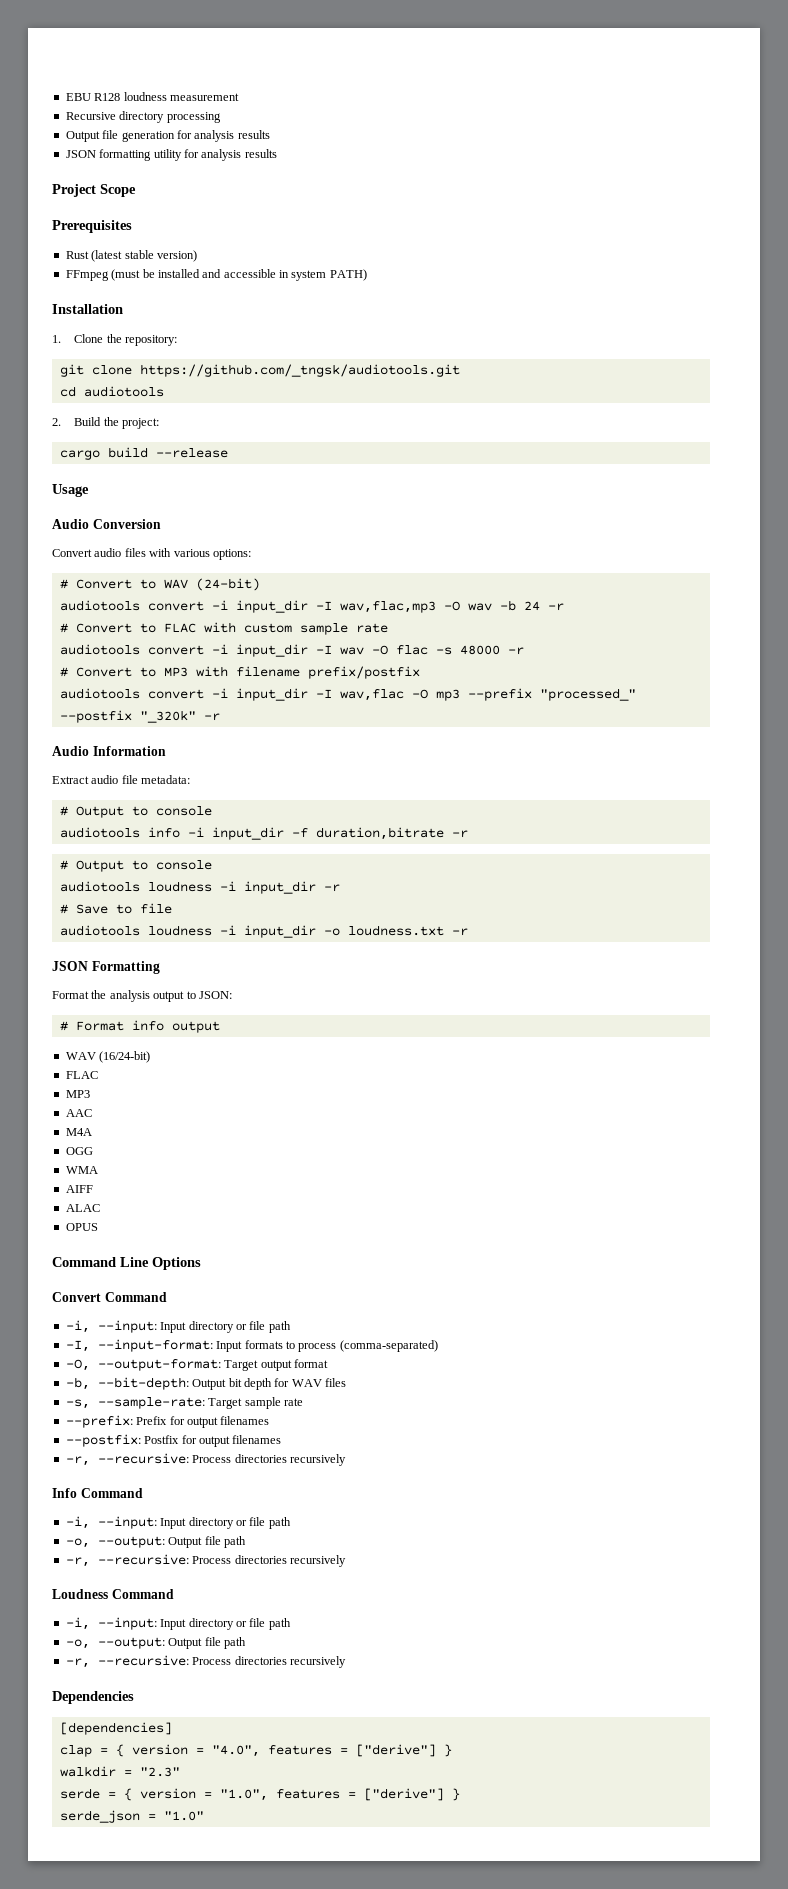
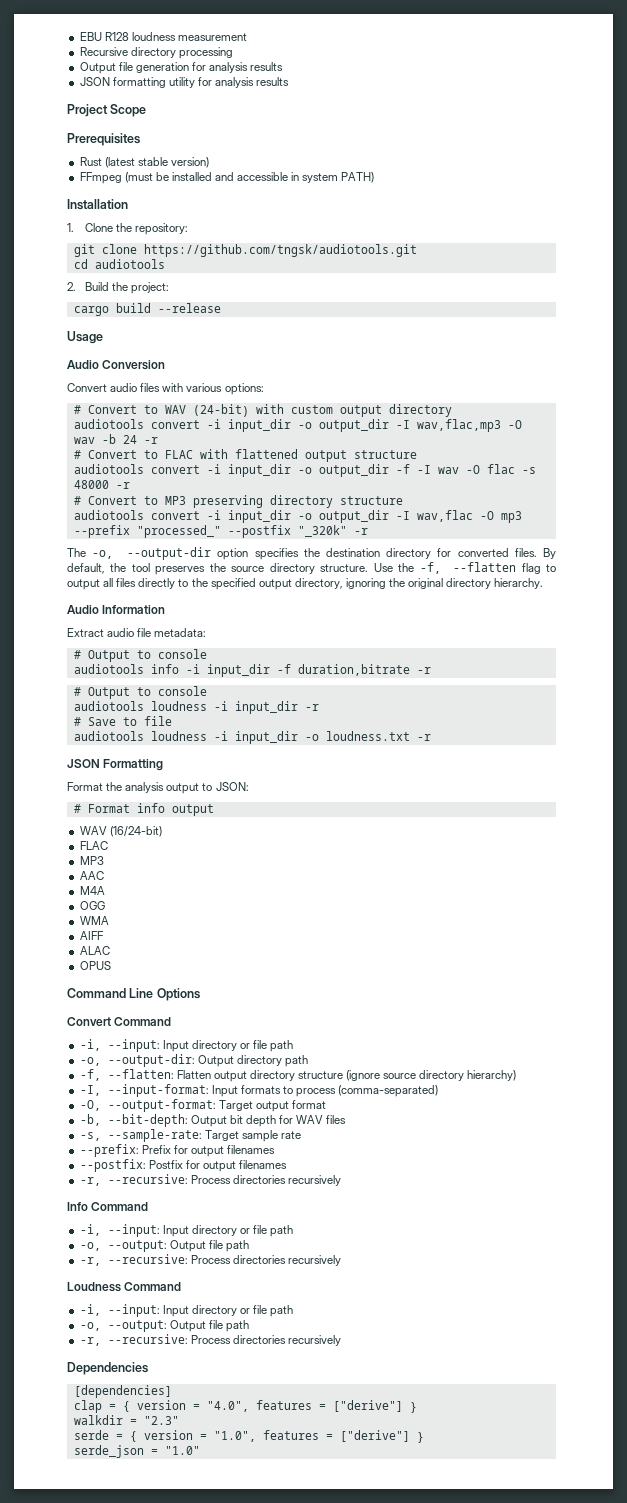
- git clone https://github.com/_tngsk/audiotools.git
+ git clone https://github.com/tngsk/audiotools.git
- # Convert to WAV (24-bit)
- audiotools convert -i input_dir -I wav,flac,mp3 -O wav -b 24 -r
+ # Convert to WAV (24-bit) with custom output directory
+ audiotools convert -i input_dir -o output_dir -I wav,flac,mp3 -O wav -b 24 -r
- # Convert to FLAC with custom sample rate
- audiotools convert -i input_dir -I wav -O flac -s 48000 -r
+ # Convert to FLAC with flattened output structure
+ audiotools convert -i input_dir -o output_dir -f -I wav -O flac -s 48000 -r
- # Convert to MP3 with filename prefix/postfix
- audiotools convert -i input_dir -I wav,flac -O mp3 --prefix "processed_" --postfix "_320k" -r
+ # Convert to MP3 preserving directory structure
+ audiotools convert -i input_dir -o output_dir -I wav,flac -O mp3 --prefix "processed_" --postfix "_320k" -r
+ The -o, --output-dir option specifies the destination directory for converted files. By default, the tool preserves the source directory structure. Use the -f, --flatten flag to output all files directly to the specified output directory, ignoring the original directory hierarchy.
+ -o, --output-dir: Output directory path
+ -f, --flatten: Flatten output directory structure (ignore source directory hierarchy)

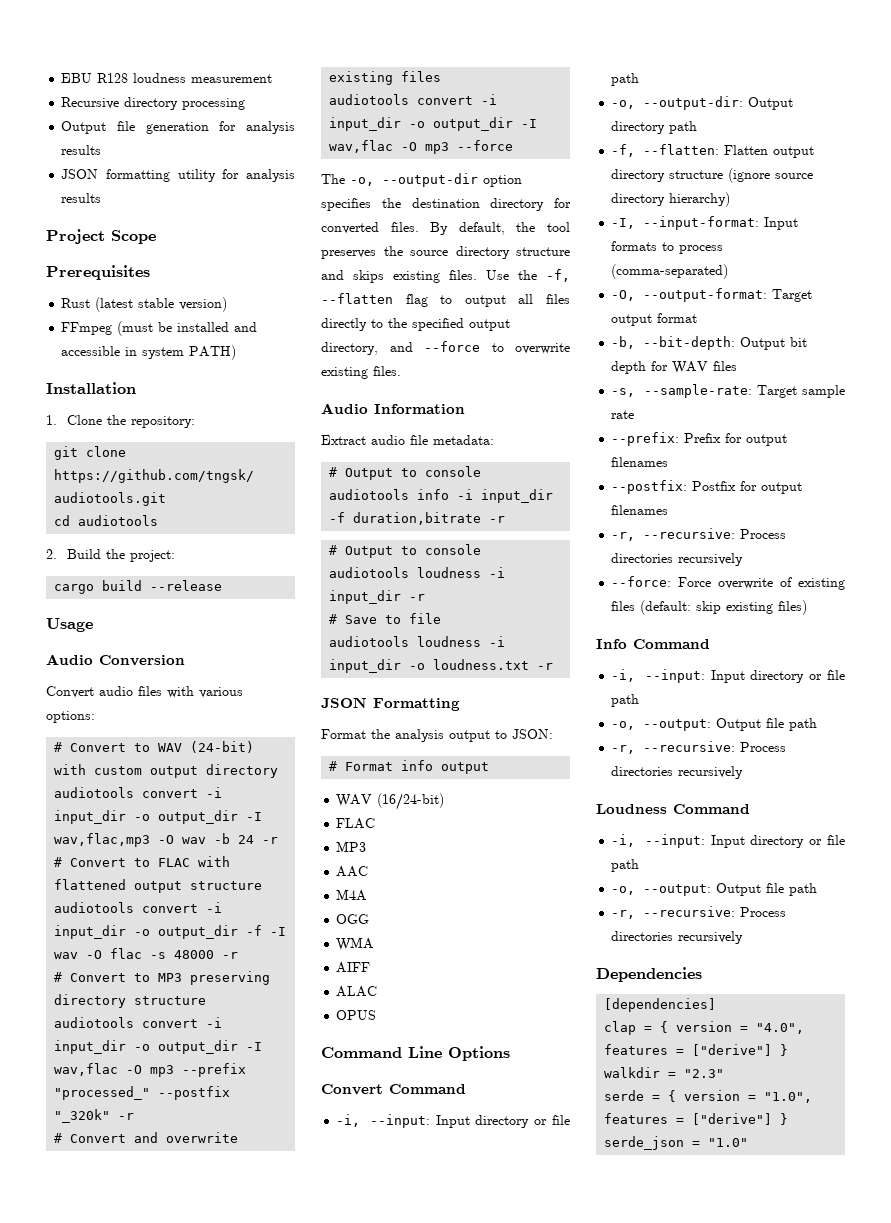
+ # Convert and overwrite existing files
+ audiotools convert -i input_dir -o output_dir -I wav,flac -O mp3 --force
- By default, the tool preserves the source directory structure.
+ By default, the tool preserves the source directory structure and skips existing files.
- Use the -f, --flatten flag to output all files directly to the specified output directory, ignoring the original directory hierarchy.
+ Use the -f, --flatten flag to output all files directly to the specified output directory, and --force to overwrite existing files.
+ --force: Force overwrite of existing files (default: skip existing files)

